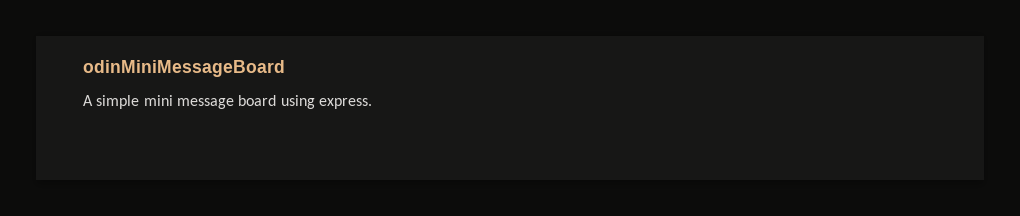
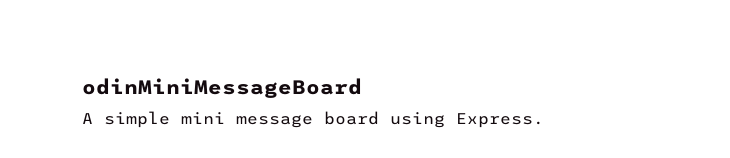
- A simple mini message board using express.
+ A simple mini message board using Express.

